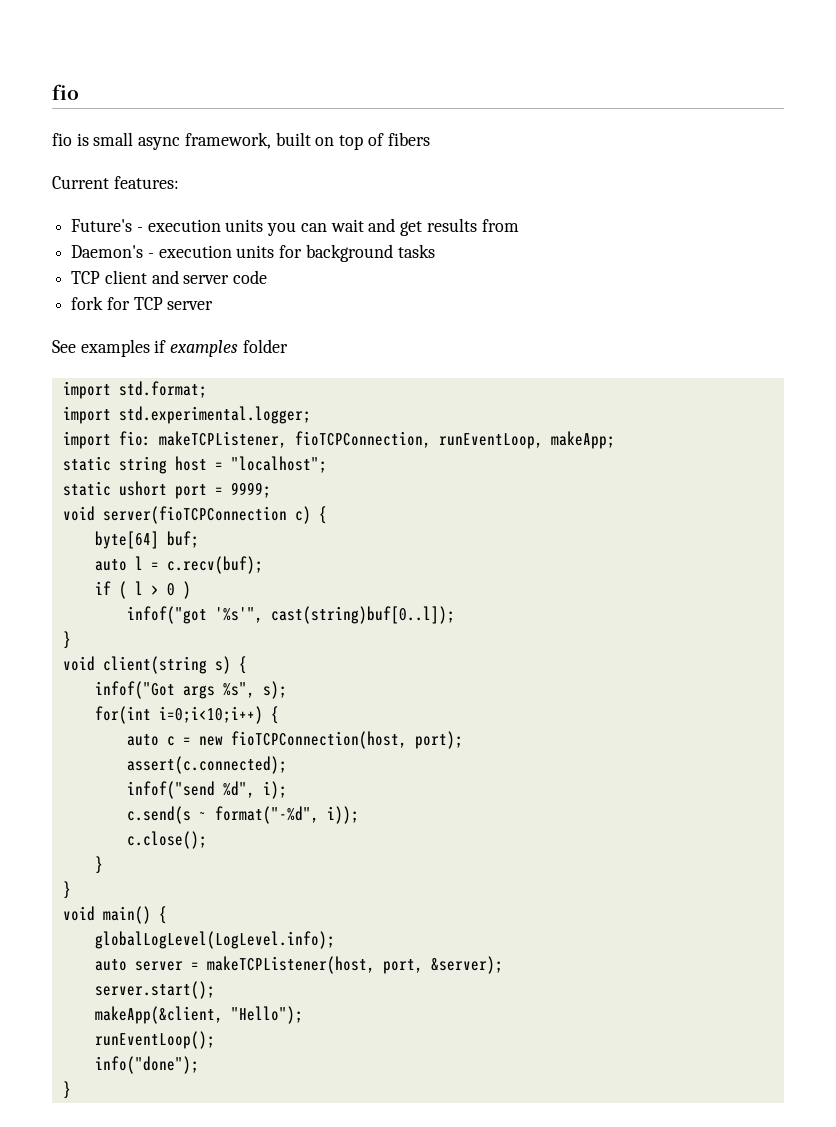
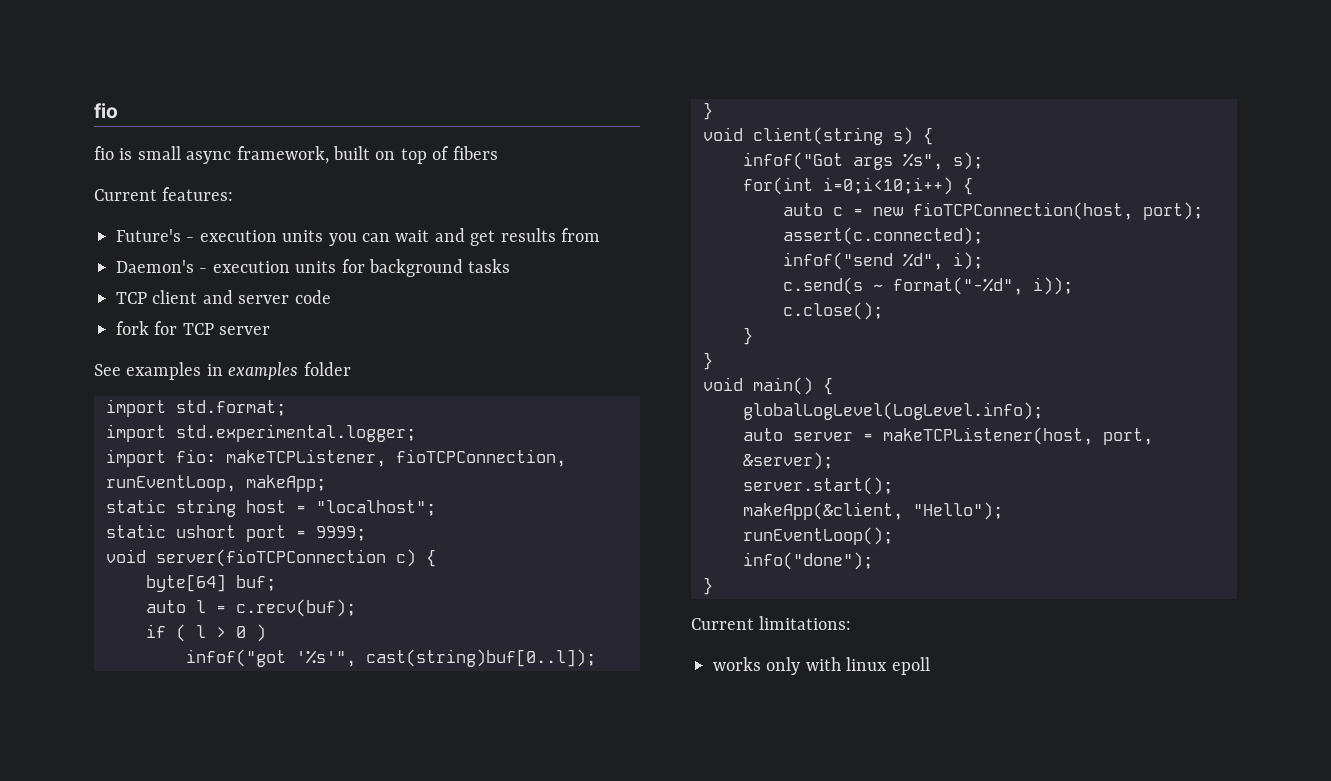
- See examples if examples folder
+ See examples in examples folder
+ Current limitations:
+ works only with linux epoll

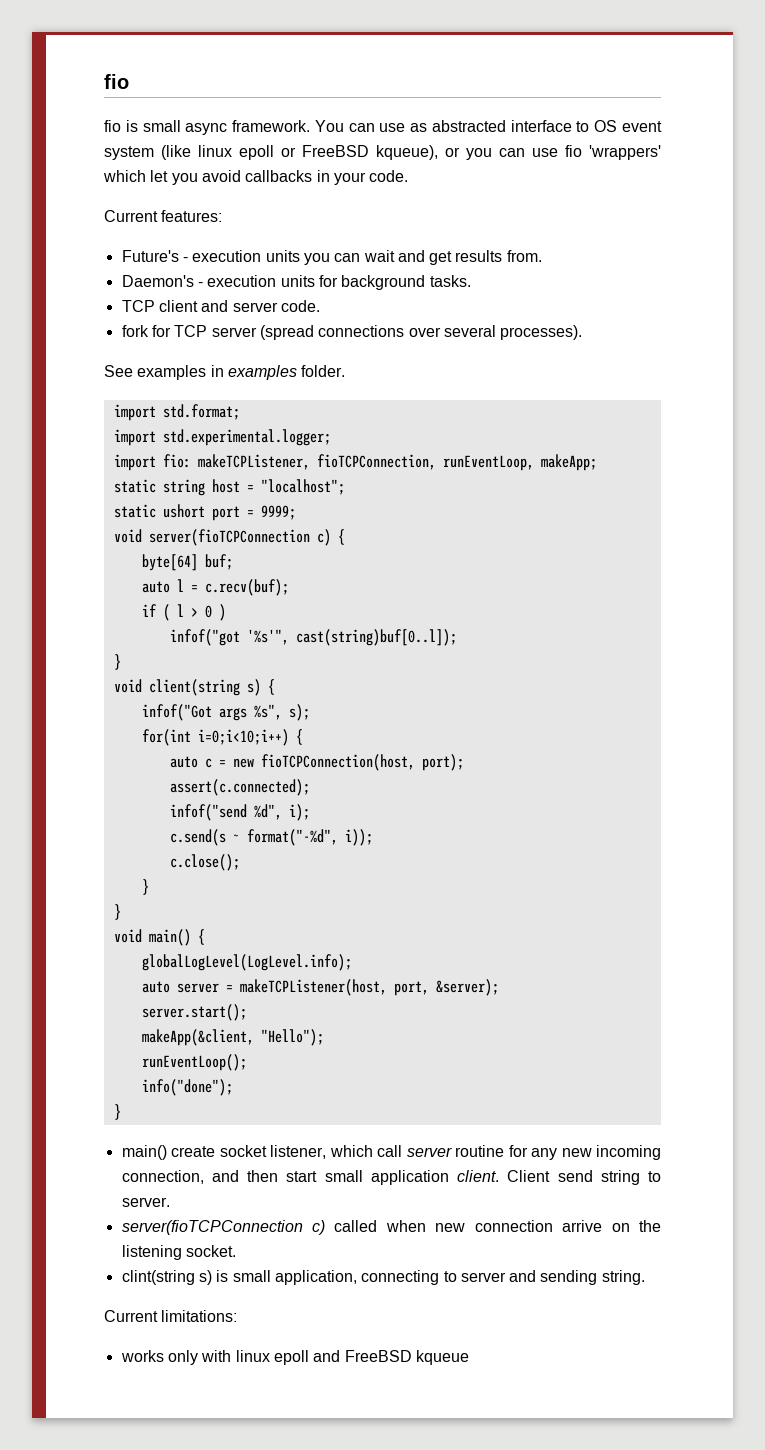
- fio is small async framework, built on top of fibers
+ fio is small async framework. You can use as abstracted interface to OS event system (like linux epoll or FreeBSD kqueue), or you can use fio 'wrappers' which let you avoid callbacks in your code.
- Future's - execution units you can wait and get results from
+ Future's - execution units you can wait and get results from.
- Daemon's - execution units for background tasks
+ Daemon's - execution units for background tasks.
- TCP client and server code
+ TCP client and server code.
- fork for TCP server
+ fork for TCP server (spread connections over several processes).
- See examples in examples folder
+ See examples in examples folder.
+ main() create socket listener, which call server routine for any new incoming connection, and then start small application client. Client send string to server.
+ server(fioTCPConnection c) called when new connection arrive on the listening socket.
+ clint(string s) is small application, connecting to server and sending string.
- works only with linux epoll
+ works only with linux epoll and FreeBSD kqueue

